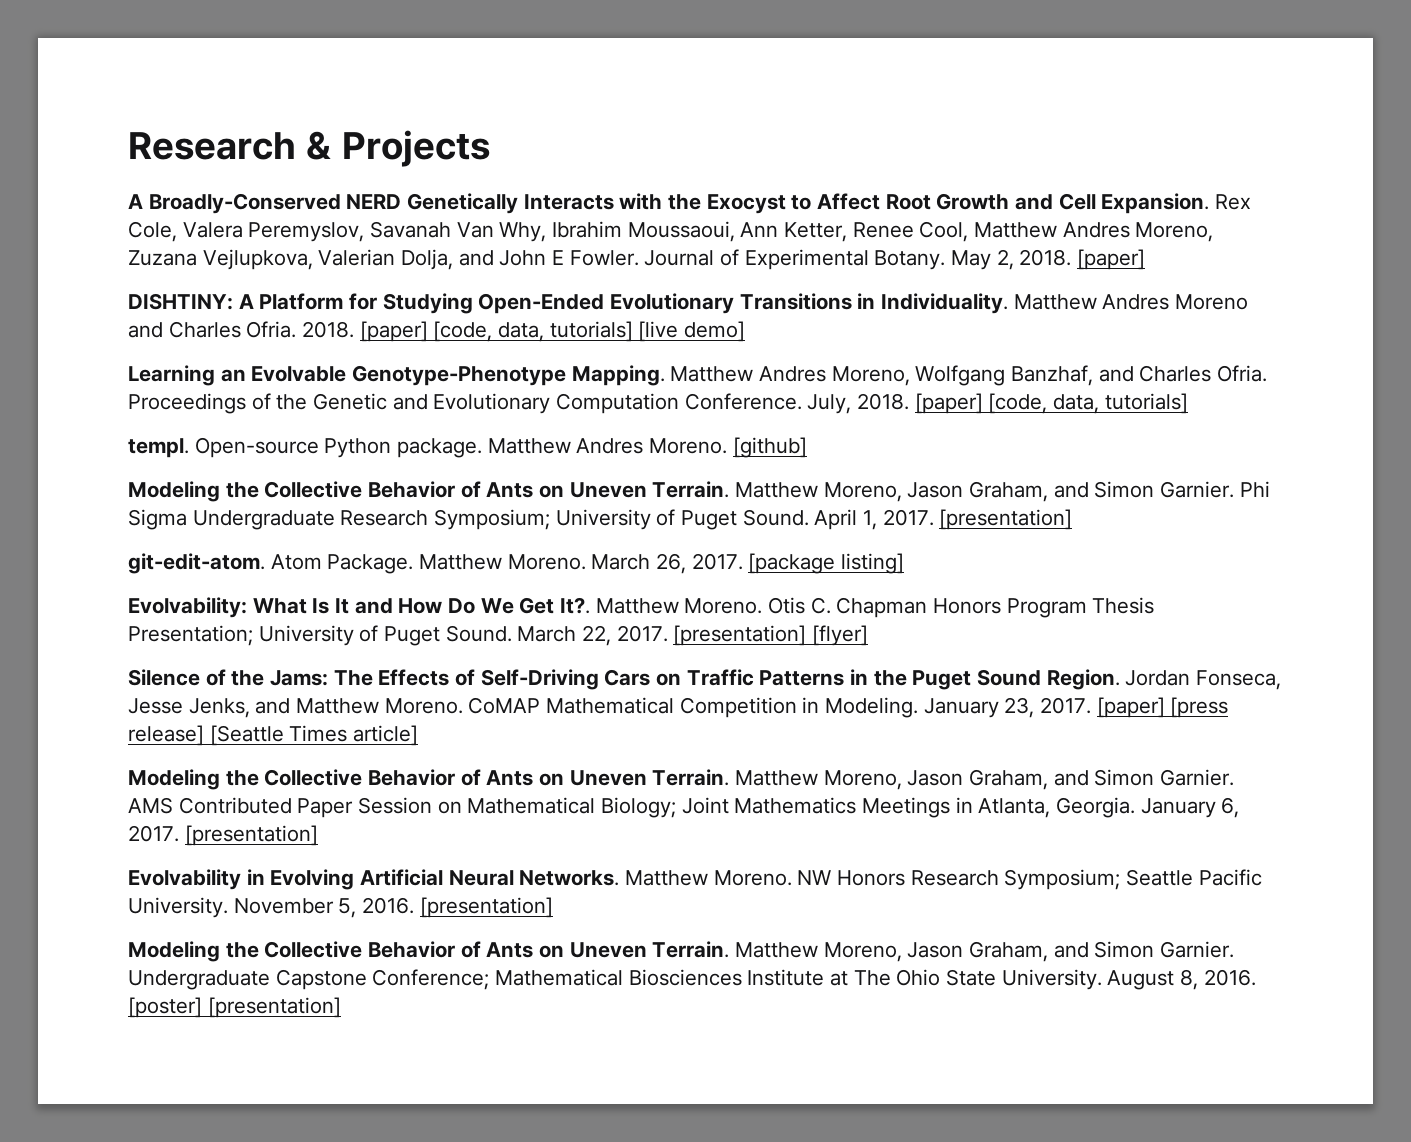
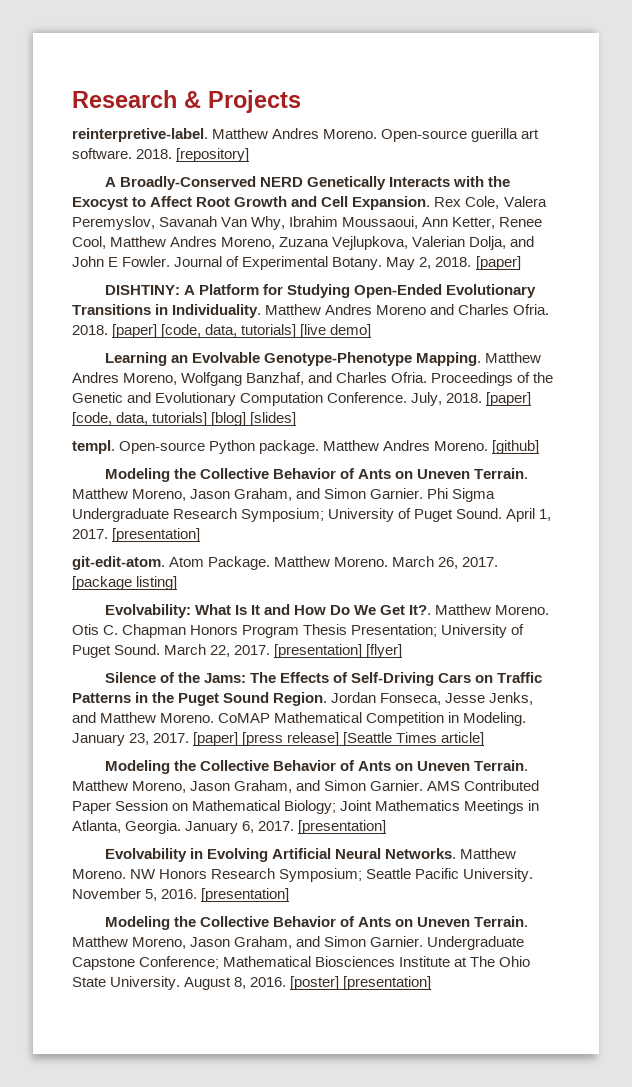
+ reinterpretive-label. Matthew Andres Moreno. Open-source guerilla art software. 2018. [repository]
- July, 2018. [paper] [code, data, tutorials]
+ July, 2018. [paper] [code, data, tutorials] [blog] [slides]

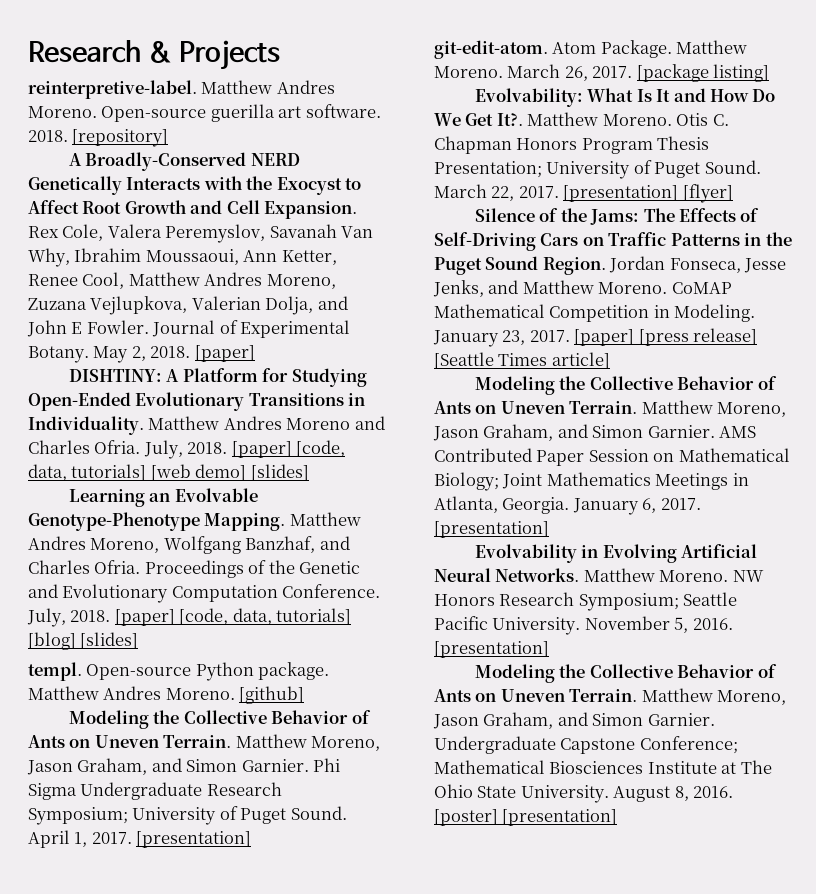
- 2018. [paper] [code, data, tutorials] [live demo]
+ July, 2018. [paper] [code, data, tutorials] [web demo] [slides]

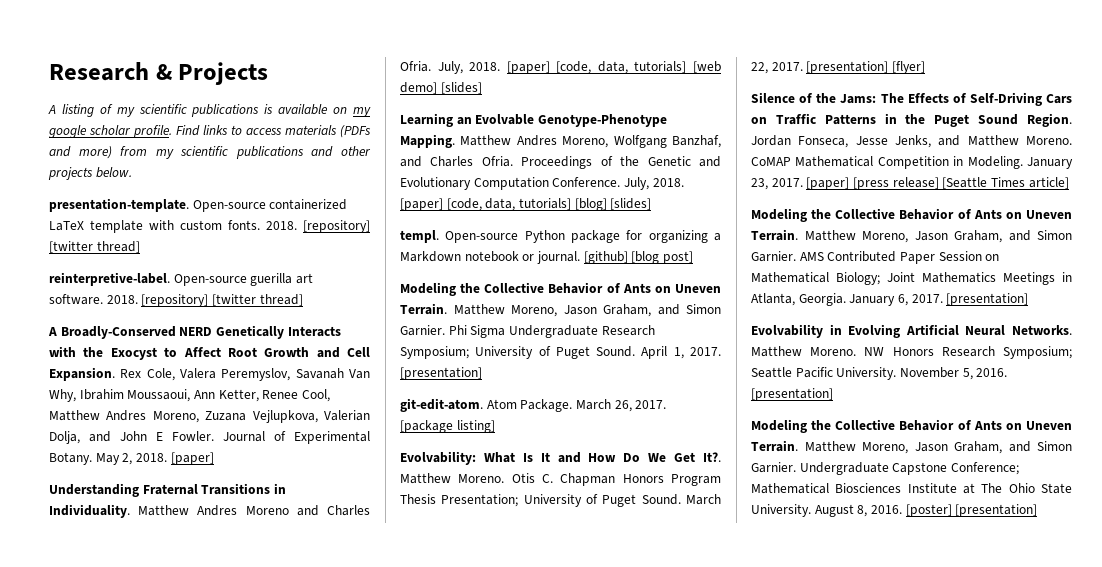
- reinterpretive-label. Matthew Andres Moreno.
+ A listing of my scientific publications is available on my google scholar profile. Find links to access materials (PDFs and more) from my scientific publications and other projects below.
+ presentation-template. Open-source containerized LaTeX template with custom fonts. 2018. [repository] [twitter thread]
+ reinterpretive-label.
- Open-source guerilla art software. 2018. [repository]
+ Open-source guerilla art software. 2018. [repository] [twitter thread]
- DISHTINY: A Platform for Studying Open-Ended Evolutionary Transitions in Individuality.
+ Understanding Fraternal Transitions in Individuality.
- Open-source Python package. Matthew Andres Moreno.
+ Open-source Python package for organizing a Markdown notebook or journal.
- [github]
+ [github] [blog post]
- Atom Package. Matthew Moreno.
+ Atom Package.

